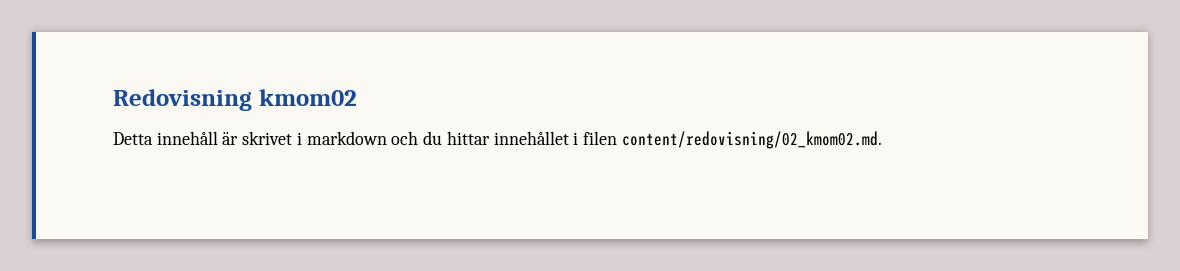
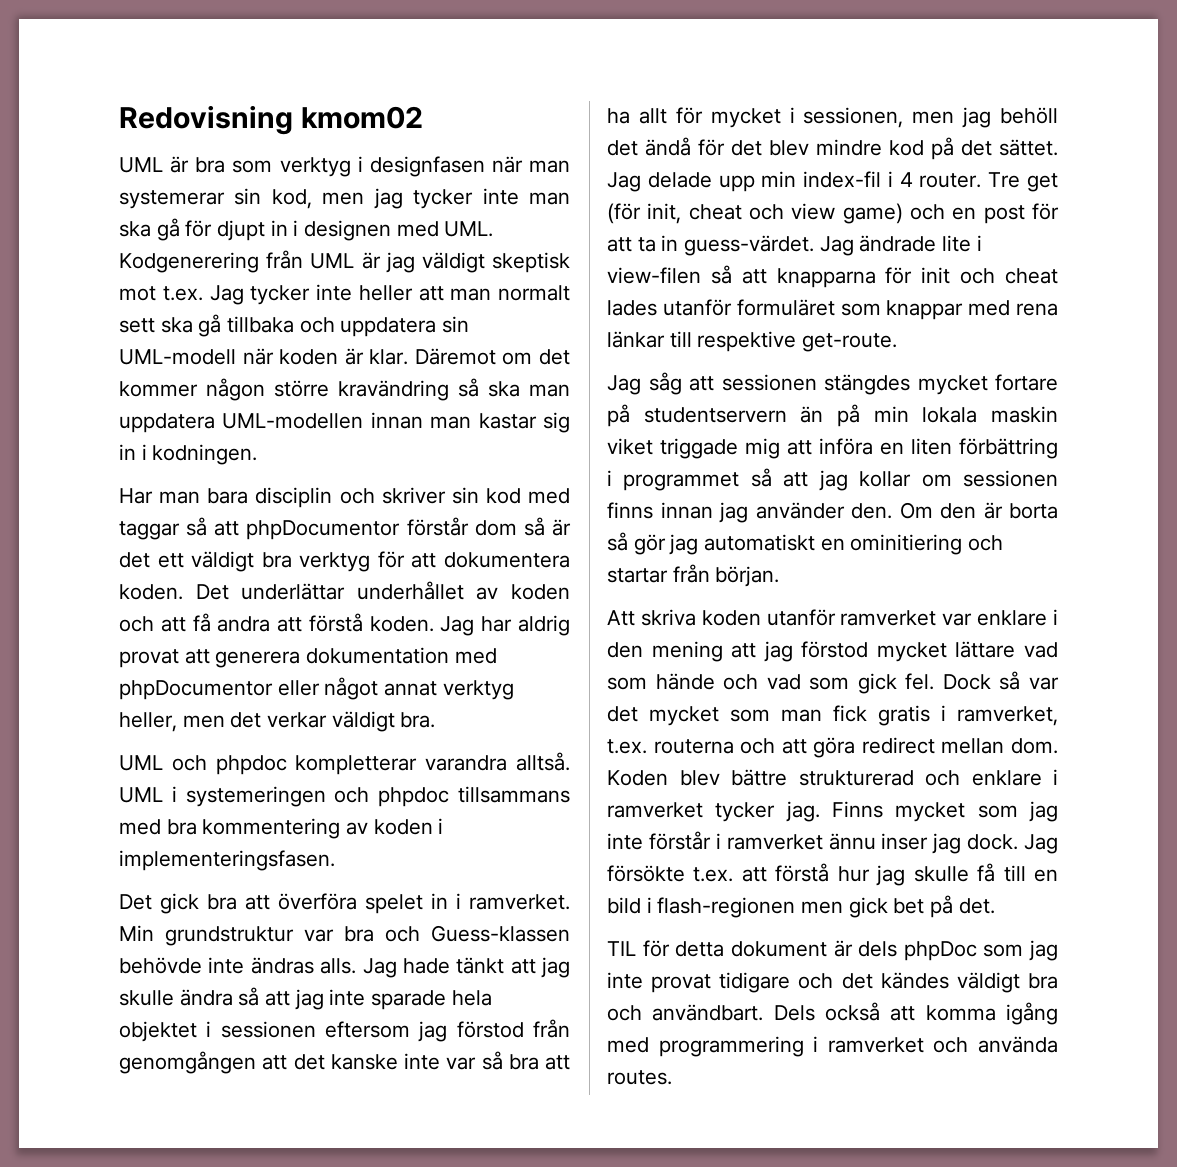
- Detta innehåll är skrivet i markdown och du hittar innehållet i filen content/redovisning/02_kmom02.md.
+ UML är bra som verktyg i designfasen när man systemerar sin kod, men jag tycker inte man ska gå för djupt in i designen med UML. Kodgenerering från UML är jag väldigt skeptisk mot t.ex. Jag tycker inte heller att man normalt sett ska gå tillbaka och uppdatera sin UML-modell när koden är klar. Däremot om det kommer någon större kravändring så ska man uppdatera UML-modellen innan man kastar sig in i kodningen.
+ Har man bara disciplin och skriver sin kod med taggar så att phpDocumentor förstår dom så är det ett väldigt bra verktyg för att dokumentera koden. Det underlättar underhållet av koden och att få andra att förstå koden. Jag har aldrig provat att generera dokumentation med phpDocumentor eller något annat verktyg heller, men det verkar väldigt bra.
+ UML och phpdoc kompletterar varandra alltså. UML i systemeringen och phpdoc tillsammans med bra kommentering av koden i implementeringsfasen.
+ Det gick bra att överföra spelet in i ramverket. Min grundstruktur var bra och Guess-klassen behövde inte ändras alls. Jag hade tänkt att jag skulle ändra så att jag inte sparade hela objektet i sessionen eftersom jag förstod från genomgången att det kanske inte var så bra att ha allt för mycket i sessionen, men jag behöll det ändå för det blev mindre kod på det sättet. Jag delade upp min index-fil i 4 router. Tre get (för init, cheat och view game) och en post för att ta in guess-värdet. Jag ändrade lite i view-filen så att knapparna för init och cheat lades utanför formuläret som knappar med rena länkar till respektive get-route.
+ Jag såg att sessionen stängdes mycket fortare på studentservern än på min lokala maskin viket triggade mig att införa en liten förbättring i programmet så att jag kollar om sessionen finns innan jag använder den. Om den är borta så gör jag automatiskt en ominitiering och startar från början.
+ Att skriva koden utanför ramverket var enklare i den mening att jag förstod mycket lättare vad som hände och vad som gick fel. Dock så var det mycket som man fick gratis i ramverket, t.ex. routerna och att göra redirect mellan dom. Koden blev bättre strukturerad och enklare i ramverket tycker jag. Finns mycket som jag inte förstår i ramverket ännu inser jag dock. Jag försökte t.ex. att förstå hur jag skulle få till en bild i flash-regionen men gick bet på det.
+ TIL för detta dokument är dels phpDoc som jag inte provat tidigare och det kändes väldigt bra och användbart. Dels också att komma igång med programmering i ramverket och använda routes.

